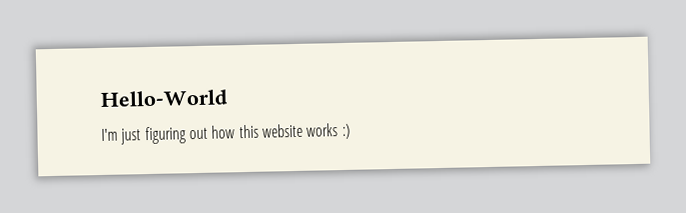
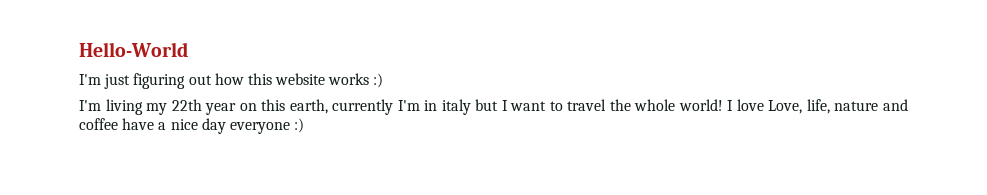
+ I'm living my 22th year on this earth, currently I'm in italy but I want to travel the whole world! I love Love, life, nature and coffee have a nice day everyone :)

